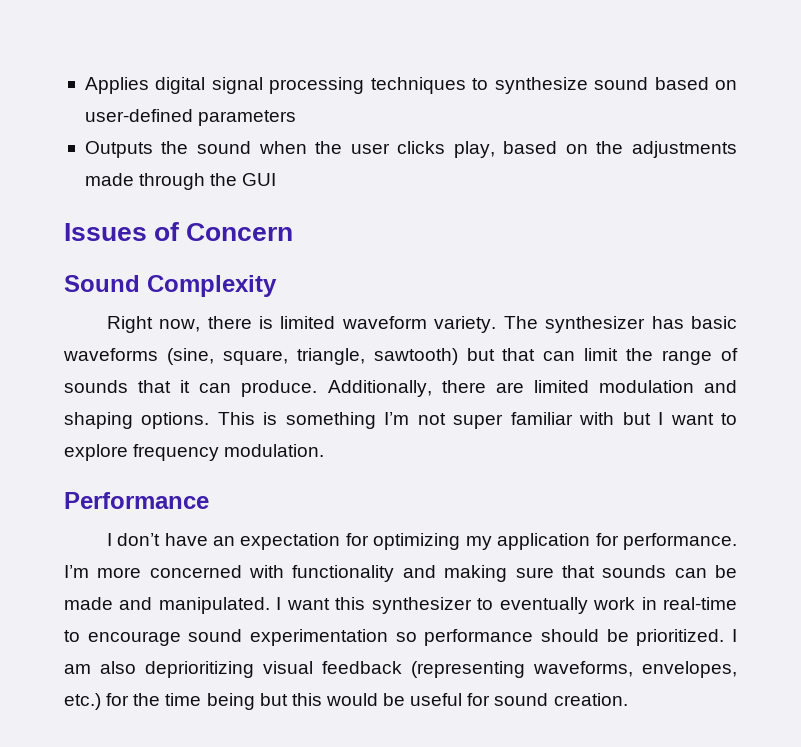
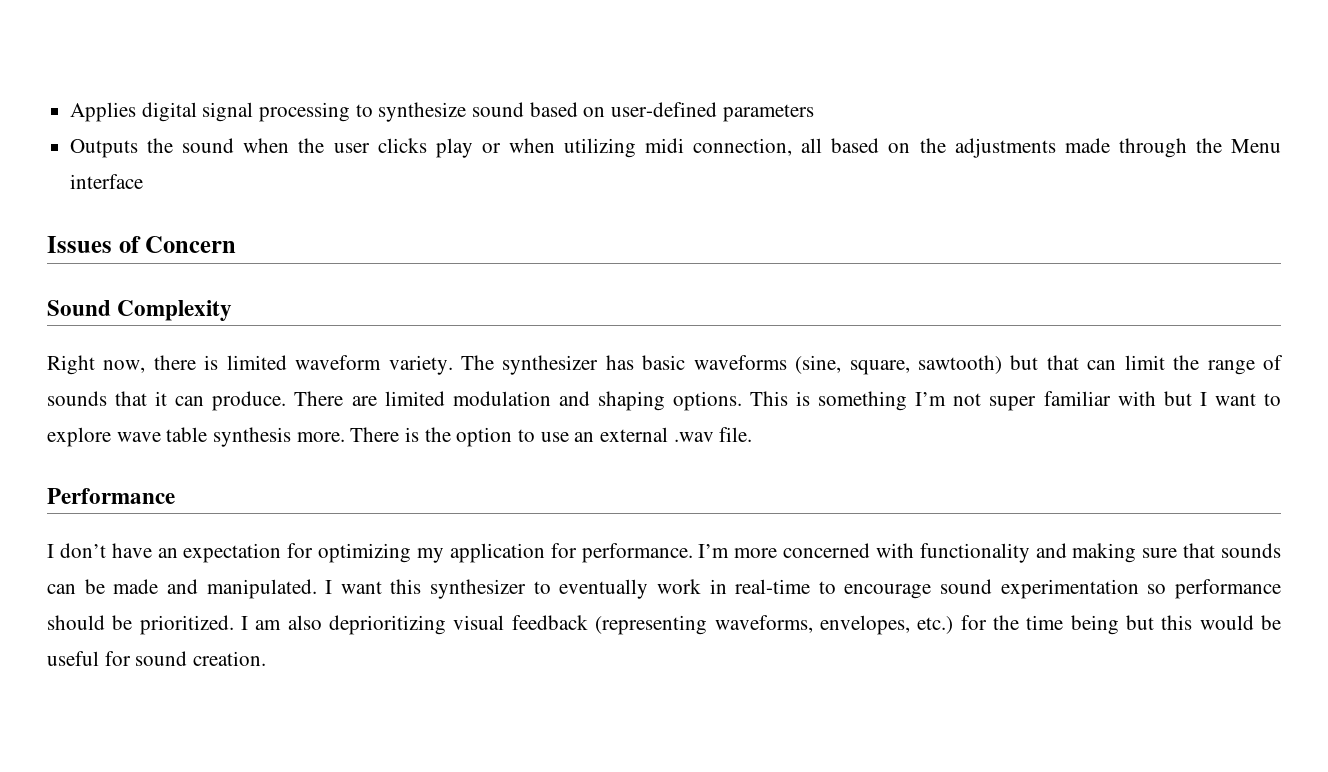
- Applies digital signal processing techniques to synthesize sound based on user-defined parameters
+ Applies digital signal processing to synthesize sound based on user-defined parameters
- Outputs the sound when the user clicks play, based on the adjustments made through the GUI
+ Outputs the sound when the user clicks play or when utilizing midi connection, all based on the adjustments made through the Menu interface
- The synthesizer has basic waveforms (sine, square, triangle, sawtooth) but that can limit the range of sounds that it can produce.
+ The synthesizer has basic waveforms (sine, square, sawtooth) but that can limit the range of sounds that it can produce.
- Additionally, there are limited modulation and shaping options.
+ There are limited modulation and shaping options.
- This is something I’m not super familiar with but I want to explore frequency modulation.
+ This is something I’m not super familiar with but I want to explore wave table synthesis more. There is the option to use an external .wav file.

